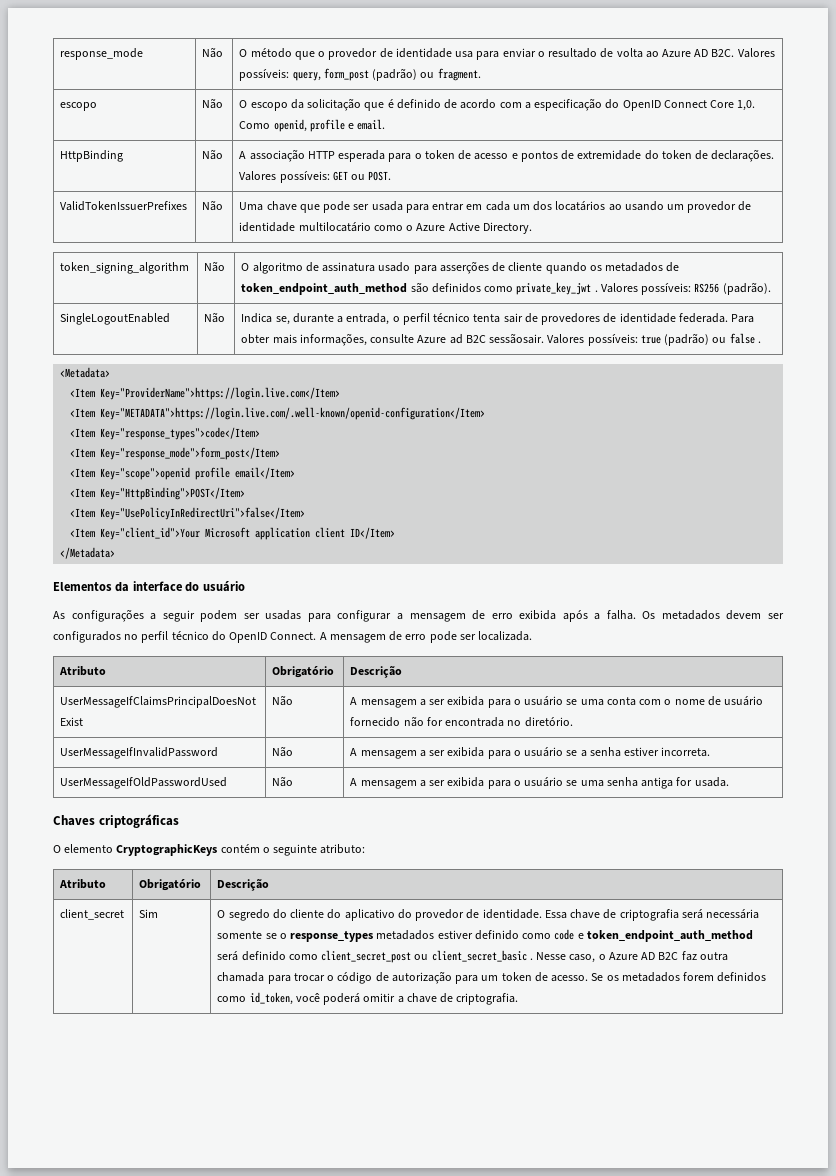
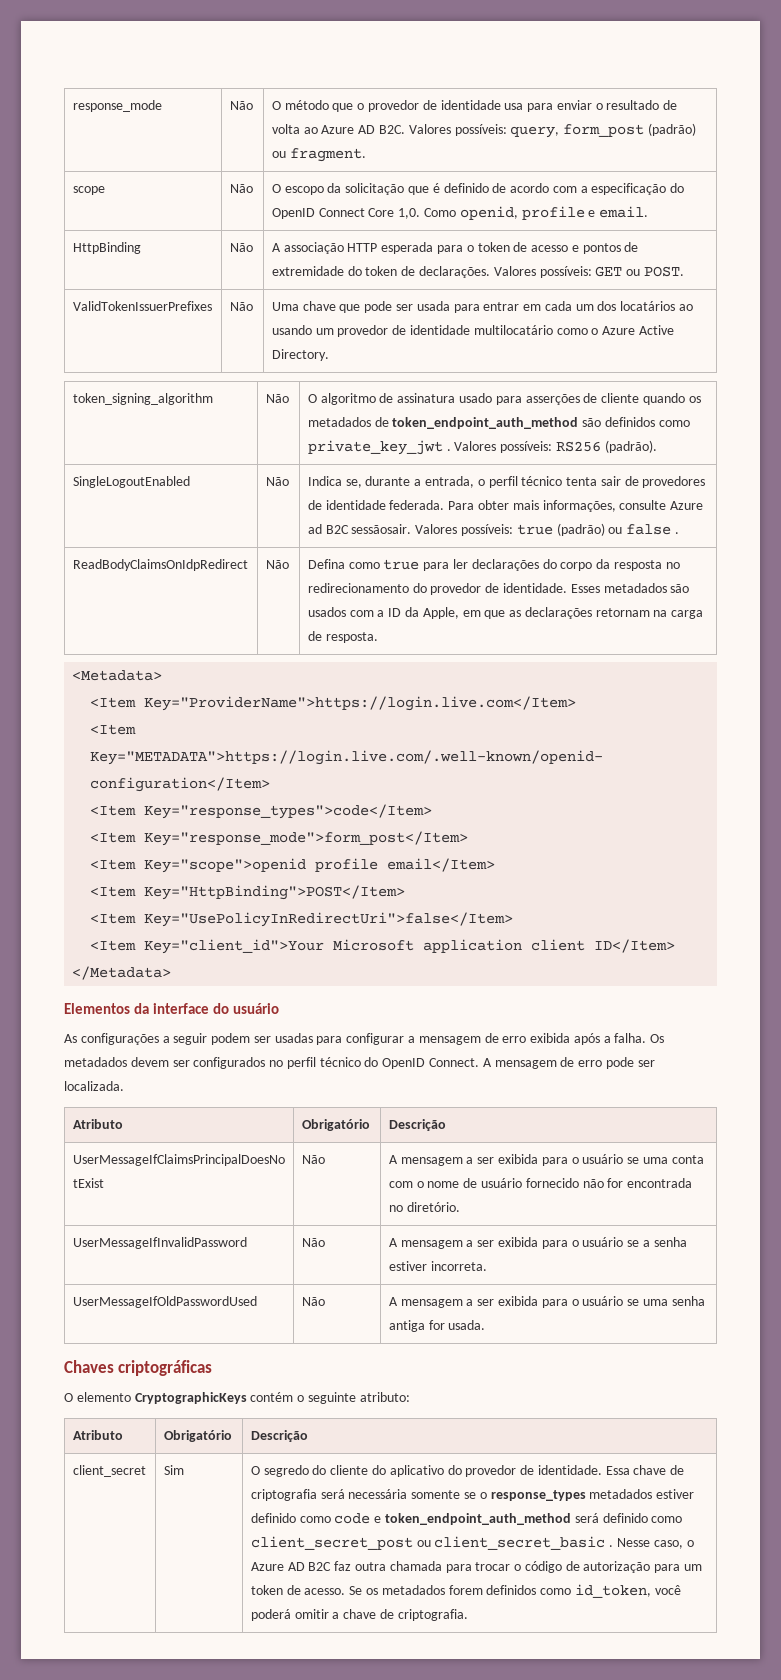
- escopo | Não | O escopo da solicitação que é definido de acordo com a especificação do OpenID Connect Core 1,0. Como openid, profile e email.
+ scope | Não | O escopo da solicitação que é definido de acordo com a especificação do OpenID Connect Core 1,0. Como openid, profile e email.
+ ReadBodyClaimsOnIdpRedirect | Não | Defina como true para ler declarações do corpo da resposta no redirecionamento do provedor de identidade. Esses metadados são usados com a ID da Apple, em que as declarações retornam na carga de resposta.

